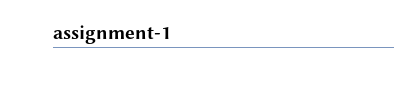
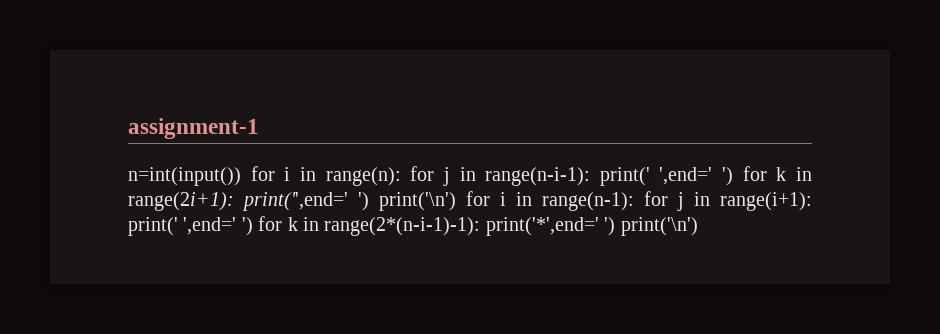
+ n=int(input()) for i in range(n): for j in range(n-i-1): print(' ',end=' ') for k in range(2i+1): print('',end=' ') print('\n') for i in range(n-1): for j in range(i+1): print(' ',end=' ') for k in range(2*(n-i-1)-1): print('*',end=' ') print('\n')

